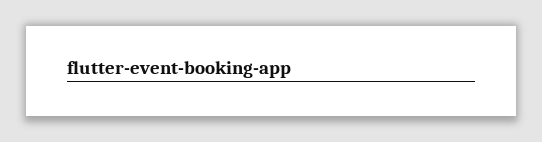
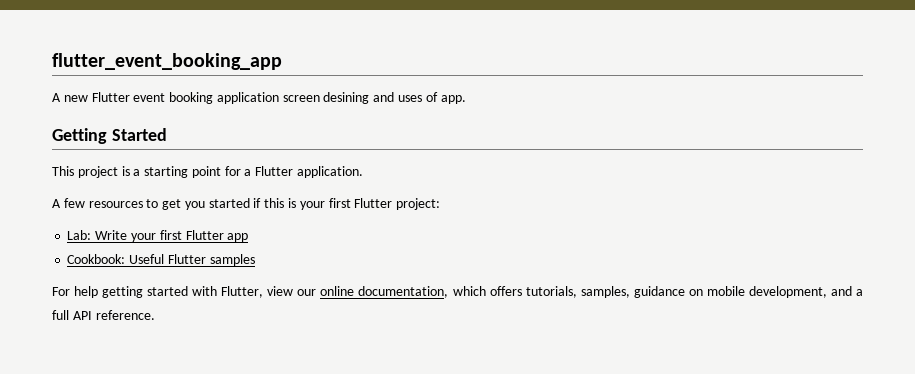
- flutter-event-booking-app
+ flutter_event_booking_app
+ A new Flutter event booking application screen desining and uses of app.
+ Getting Started
+ This project is a starting point for a Flutter application.
+ A few resources to get you started if this is your first Flutter project:
+ Lab: Write your first Flutter app
+ Cookbook: Useful Flutter samples
+ For help getting started with Flutter, view our online documentation, which offers tutorials, samples, guidance on mobile development, and a full API reference.

